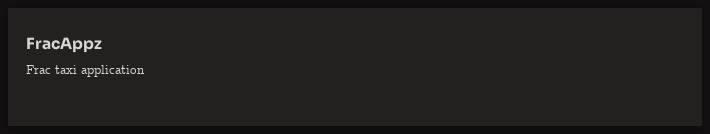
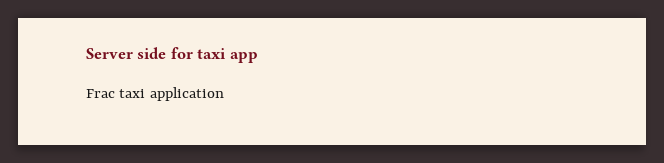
- FracAppz
+ Server side for taxi app

